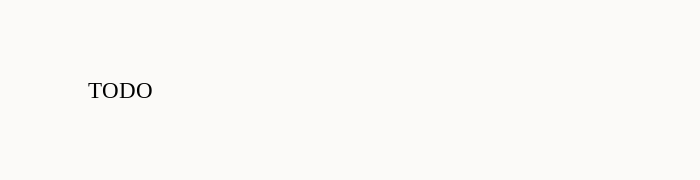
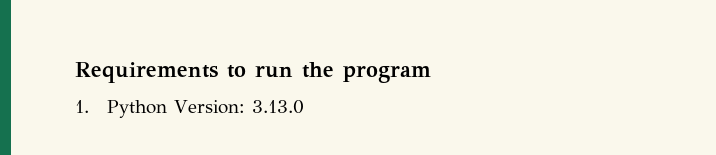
- TODO
+ Requirements to run the program
+ 1. Python Version: 3.13.0

